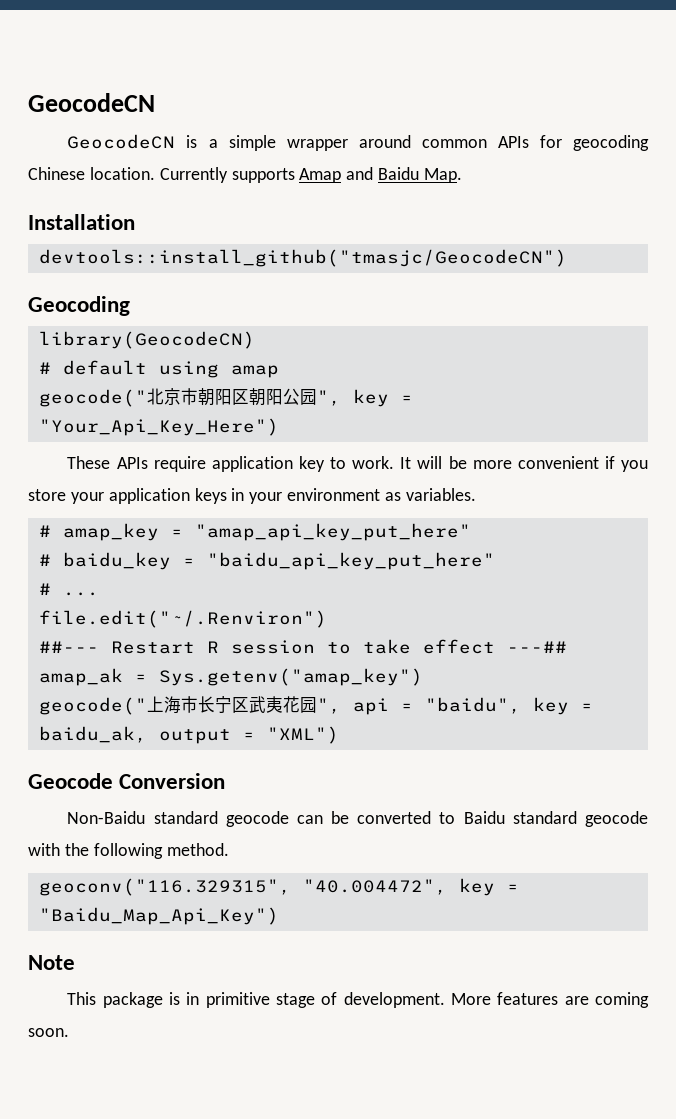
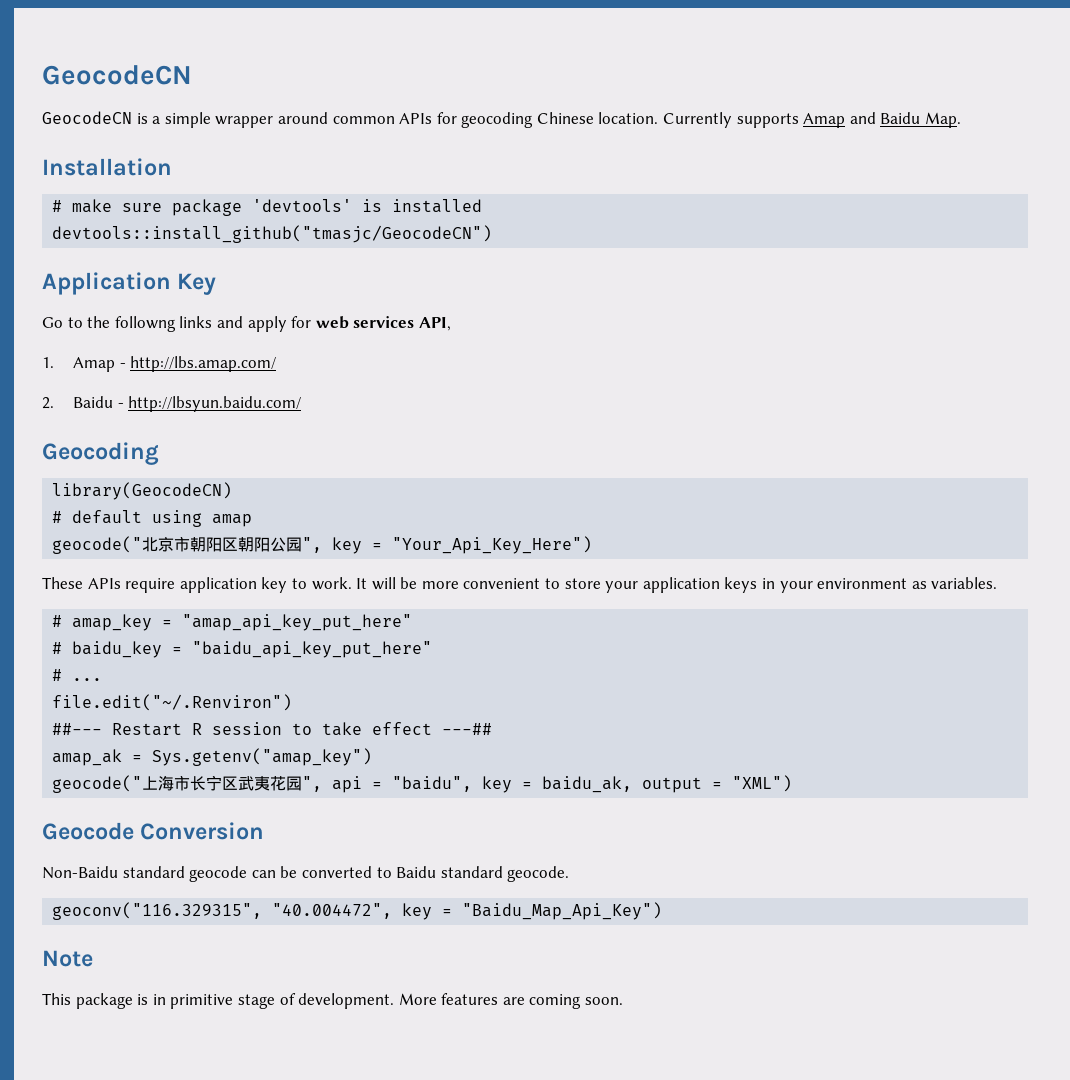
+ # make sure package 'devtools' is installed
  devtools::install_github("tmasjc/GeocodeCN")
+ Application Key
+ Go to the followng links and apply for web services API,
+ 1. Amap - http://lbs.amap.com/
+ 2. Baidu - http://lbsyun.baidu.com/
- It will be more convenient if you store your application keys in your environment as variables.
+ It will be more convenient to store your application keys in your environment as variables.
- Non-Baidu standard geocode can be converted to Baidu standard geocode with the following method.
+ Non-Baidu standard geocode can be converted to Baidu standard geocode.

